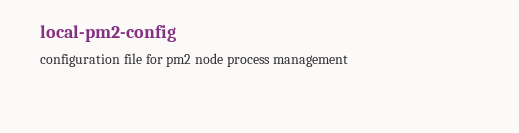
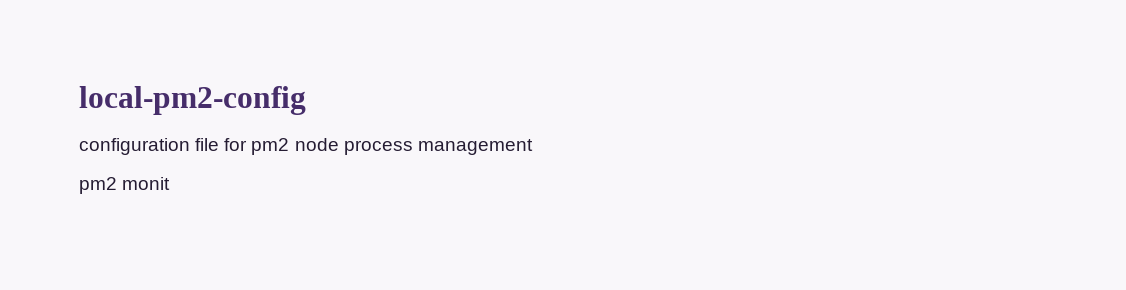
+ pm2 monit

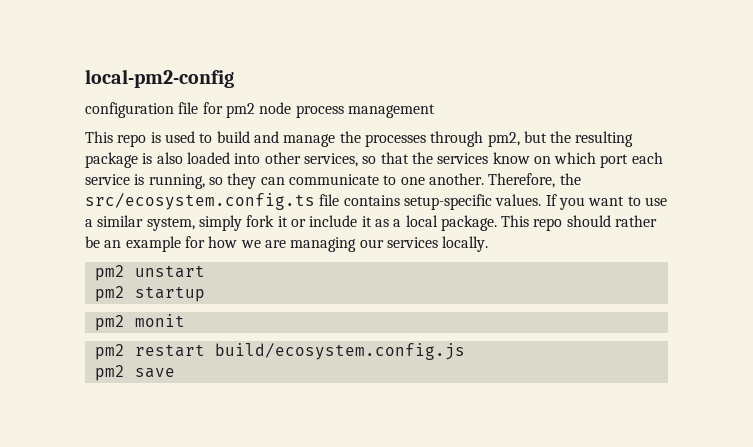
+ This repo is used to build and manage the processes through pm2, but the resulting package is also loaded into other services, so that the services know on which port each service is running, so they can communicate to one another. Therefore, the src/ecosystem.config.ts file contains setup-specific values. If you want to use a similar system, simply fork it or include it as a local package. This repo should rather be an example for how we are managing our services locally.
+ pm2 unstart
+ pm2 startup
  pm2 monit
+ pm2 restart build/ecosystem.config.js
+ pm2 save

